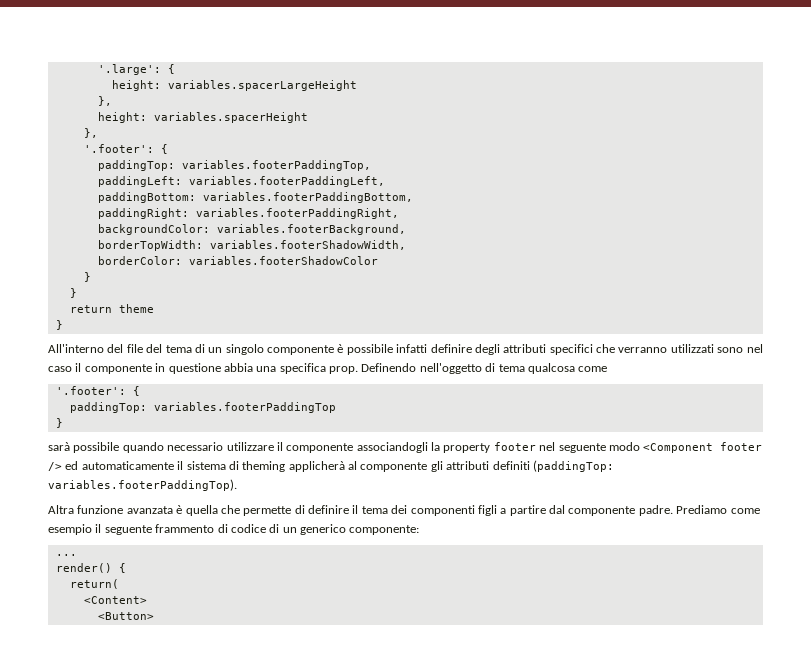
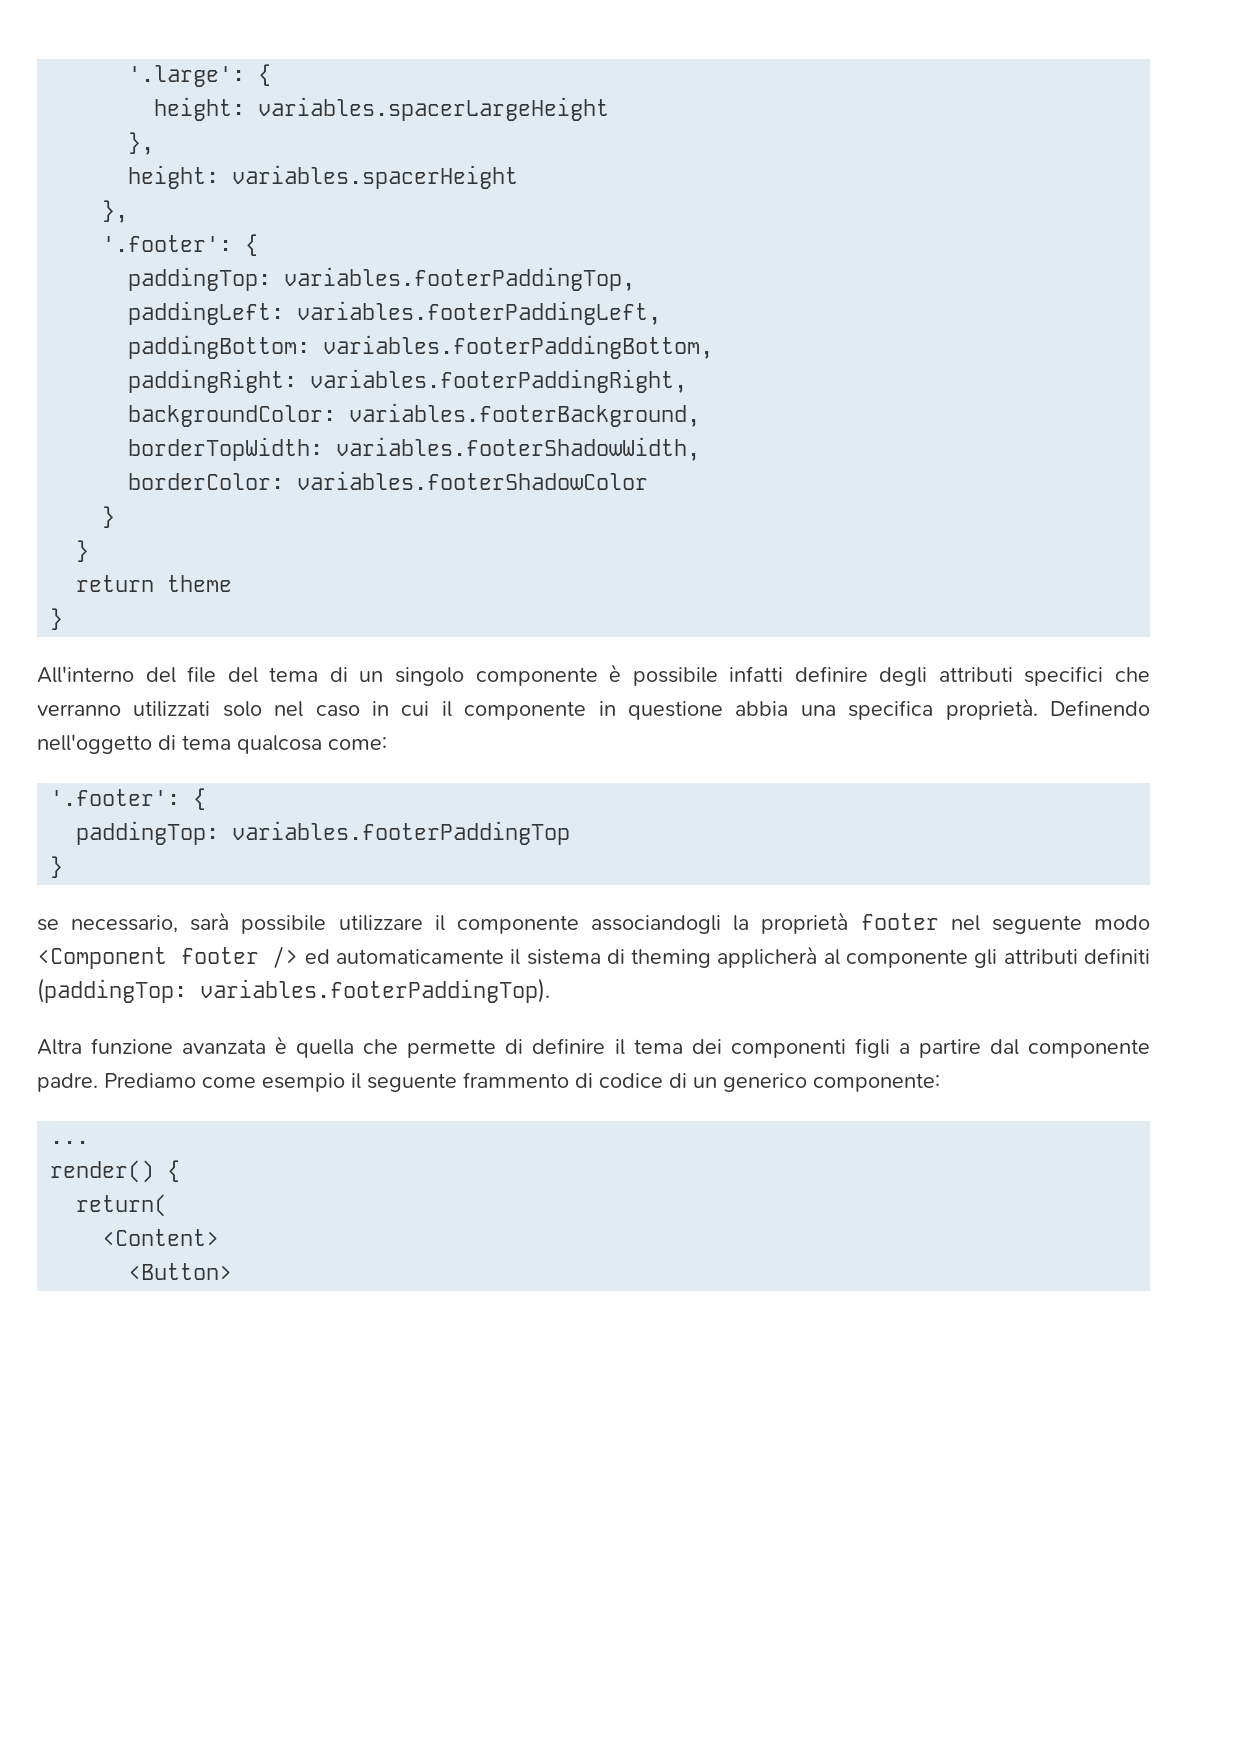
- All'interno del file del tema di un singolo componente è possibile infatti definire degli attributi specifici che verranno utilizzati sono nel caso il componente in questione abbia una specifica prop.
+ All'interno del file del tema di un singolo componente è possibile infatti definire degli attributi specifici che verranno utilizzati solo nel caso in cui il componente in questione abbia una specifica proprietà.
- Definendo nell'oggetto di tema qualcosa come
+ Definendo nell'oggetto di tema qualcosa come:
- sarà possibile quando necessario utilizzare il componente associandogli la property footer nel seguente modo <Component footer /> ed automaticamente il sistema di theming applicherà al componente gli attributi definiti (paddingTop: variables.footerPaddingTop).
+ se necessario, sarà possibile utilizzare il componente associandogli la proprietà footer nel seguente modo <Component footer /> ed automaticamente il sistema di theming applicherà al componente gli attributi definiti (paddingTop: variables.footerPaddingTop).

